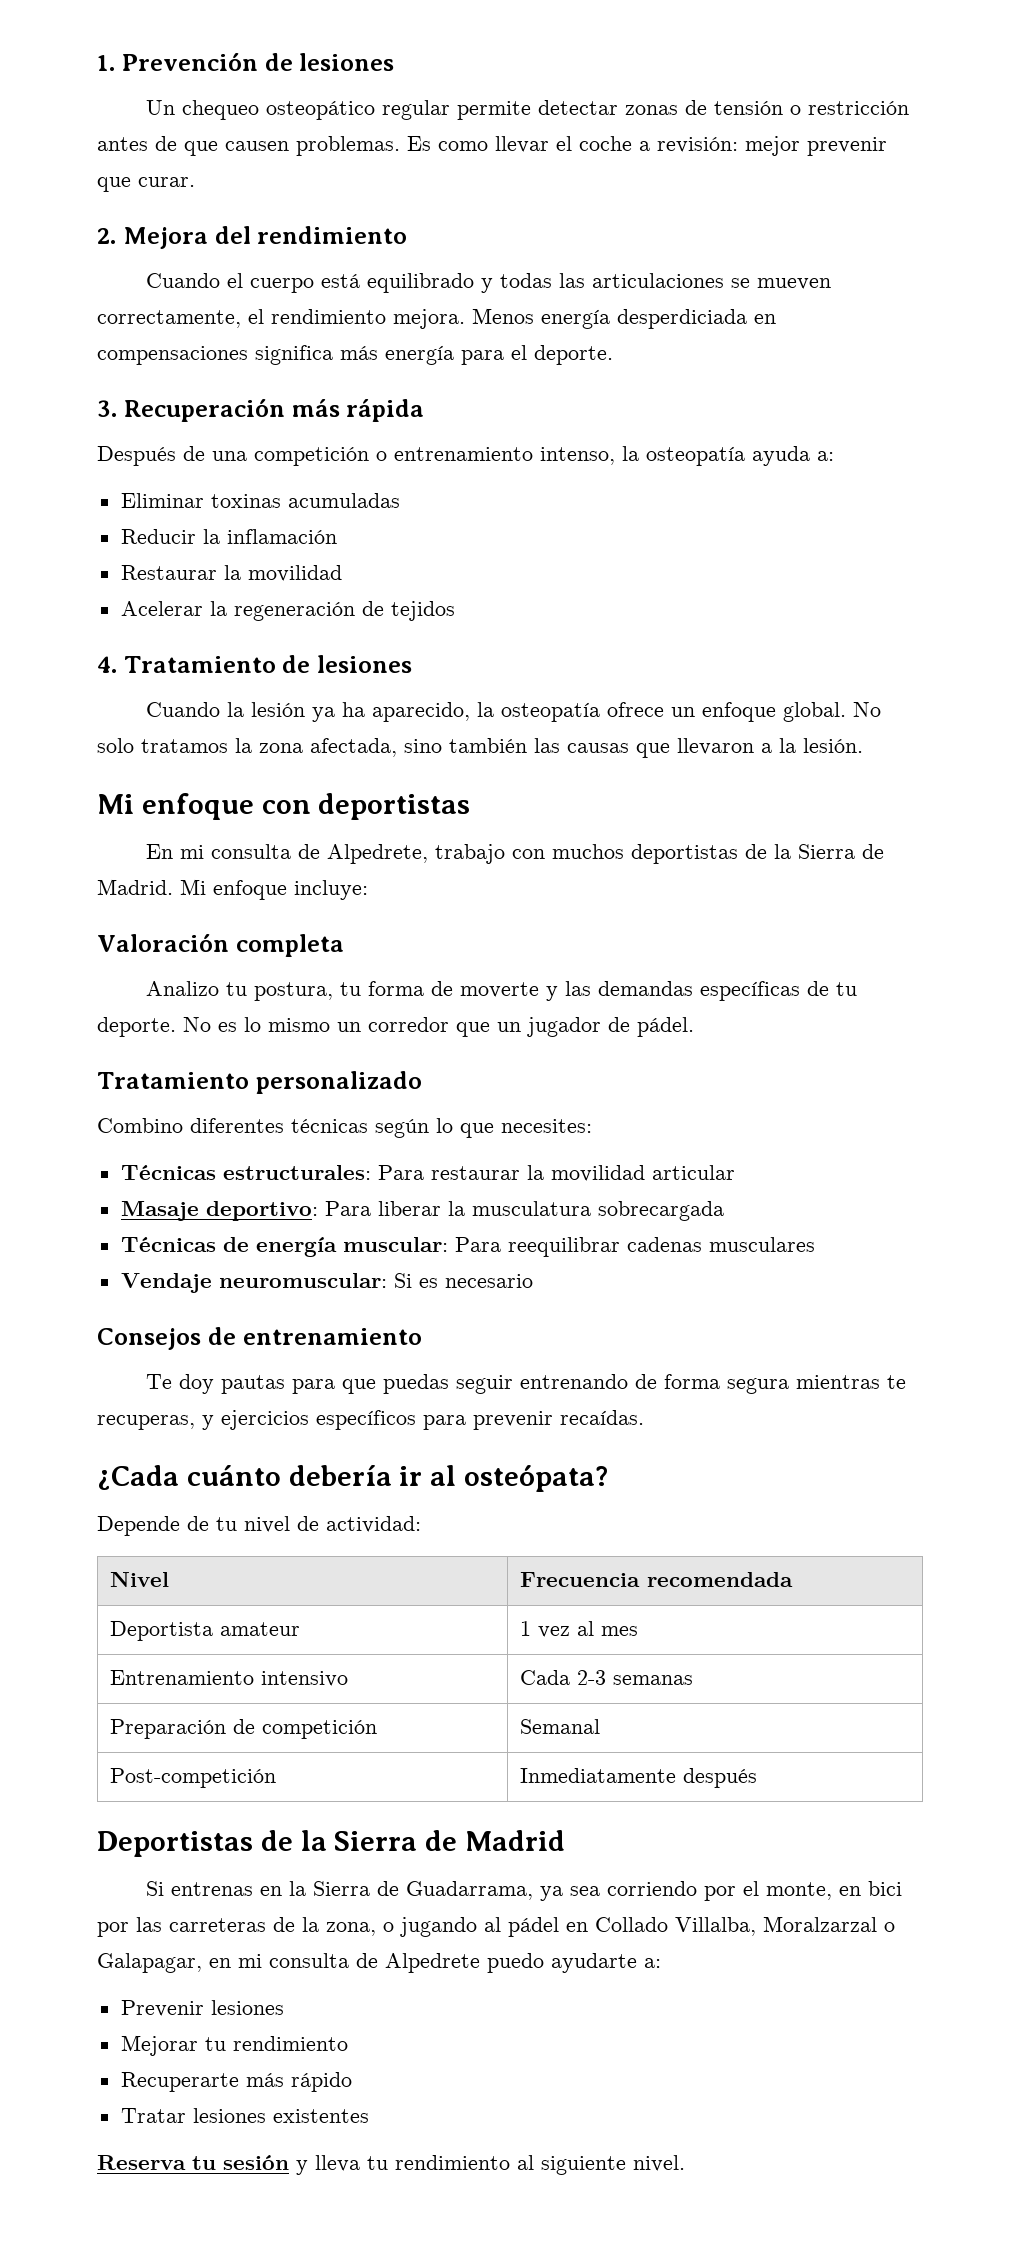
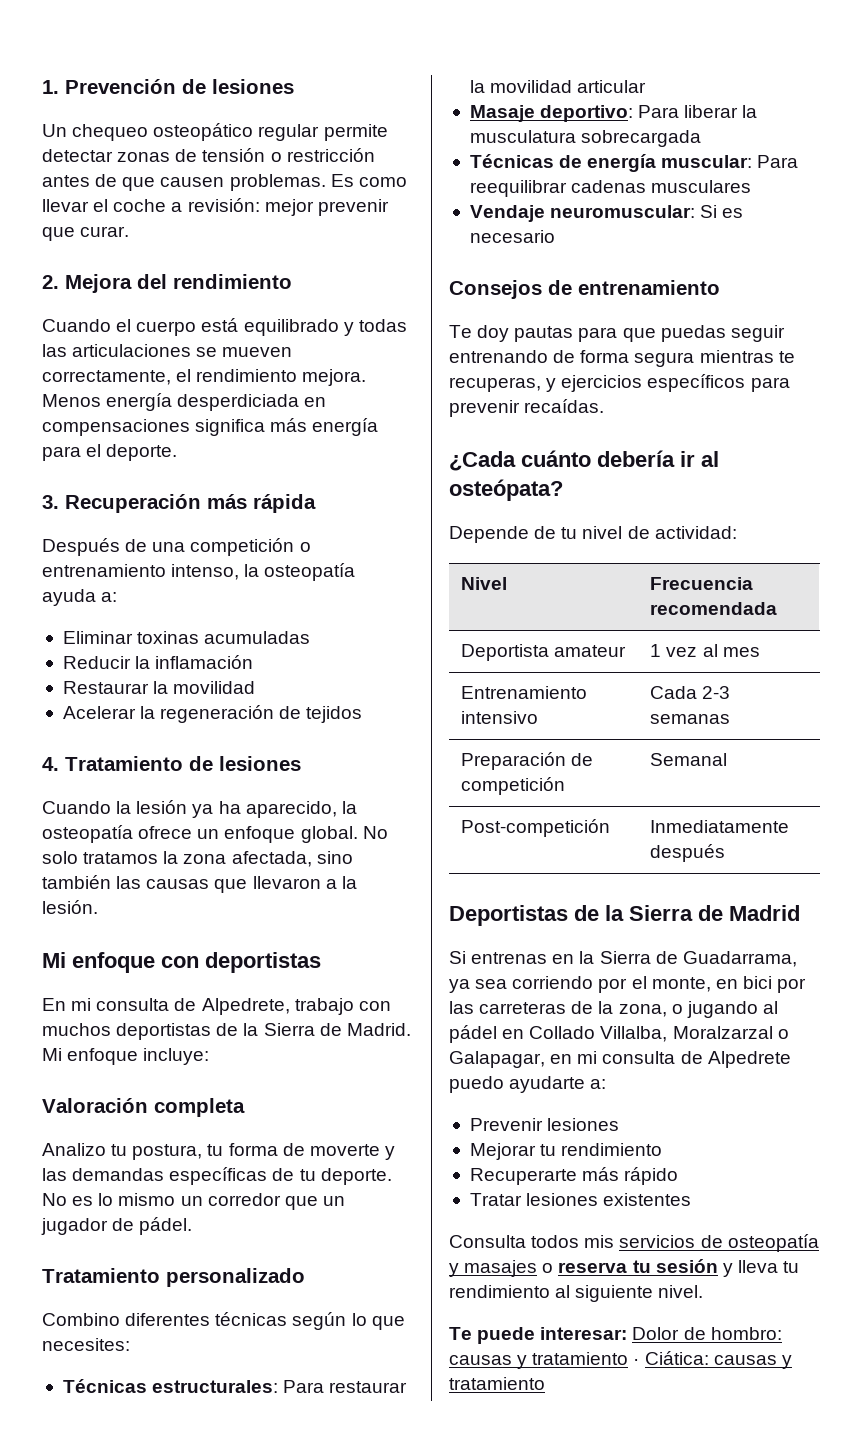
- Reserva tu sesión y lleva tu rendimiento al siguiente nivel.
+ Consulta todos mis servicios de osteopatía y masajes o reserva tu sesión y lleva tu rendimiento al siguiente nivel.
+ Te puede interesar: Dolor de hombro: causas y tratamiento · Ciática: causas y tratamiento

